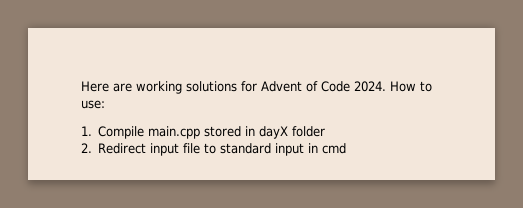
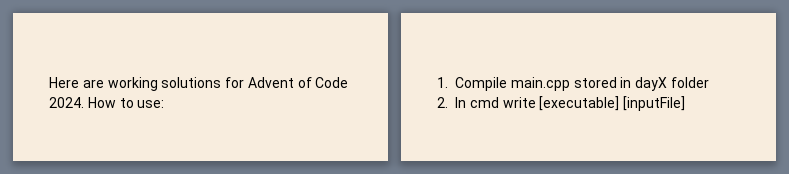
- 2. Redirect input file to standard input in cmd
+ 2. In cmd write [executable] [inputFile]

